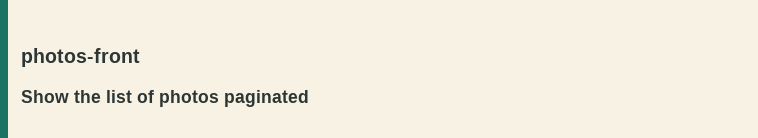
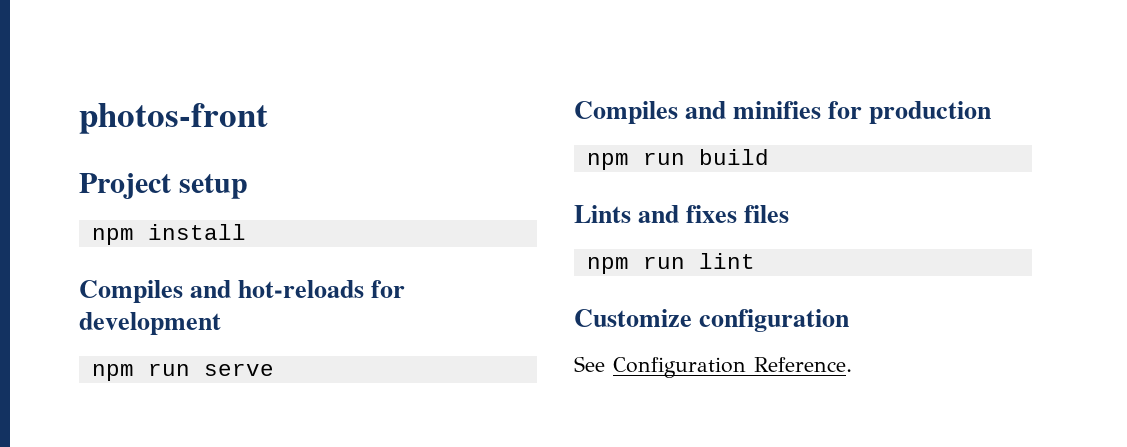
- Show the list of photos paginated
+ Project setup
+ npm install
+ Compiles and hot-reloads for development
+ npm run serve
+ Compiles and minifies for production
+ npm run build
+ Lints and fixes files
+ npm run lint
+ Customize configuration
+ See Configuration Reference.

